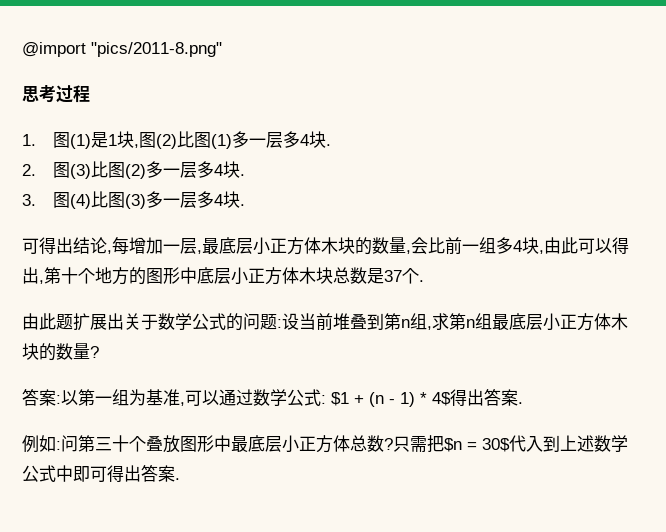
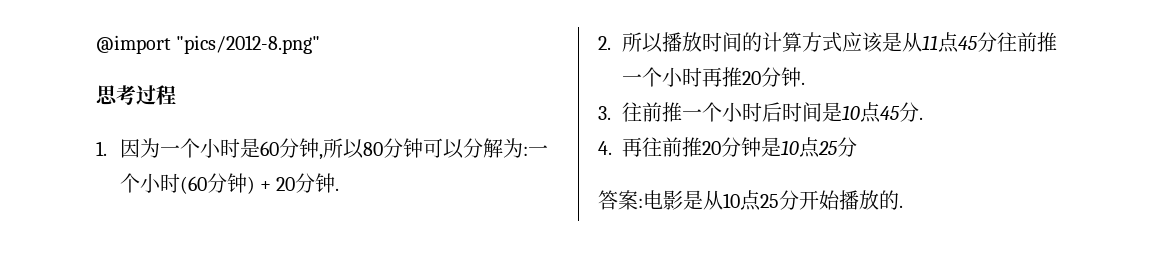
- @import "pics/2011-8.png"
+ @import "pics/2012-8.png"
- 1.图(1)是1块,图(2)比图(1)多一层多4块.
- 2.图(3)比图(2)多一层多4块.
- 3.图(4)比图(3)多一层多4块.
- 可得出结论,每增加一层,最底层小正方体木块的数量,会比前一组多4块,由此可以得出,第十个地方的图形中底层小正方体木块总数是37个.
- 由此题扩展出关于数学公式的问题:设当前堆叠到第n组,求第n组最底层小正方体木块的数量?
- 答案:以第一组为基准,可以通过数学公式: $1 + (n - 1) * 4$得出答案.
- 例如:问第三十个叠放图形中最底层小正方体总数?只需把$n = 30$代入到上述数学公式中即可得出答案.
+ 1.因为一个小时是60分钟,所以80分钟可以分解为:一个小时(60分钟) + 20分钟.
+ 2.所以播放时间的计算方式应该是从11点45分往前推一个小时再推20分钟.
+ 3.往前推一个小时后时间是10点45分.
+ 4.再往前推20分钟是10点25分
+ 答案:电影是从10点25分开始播放的.

